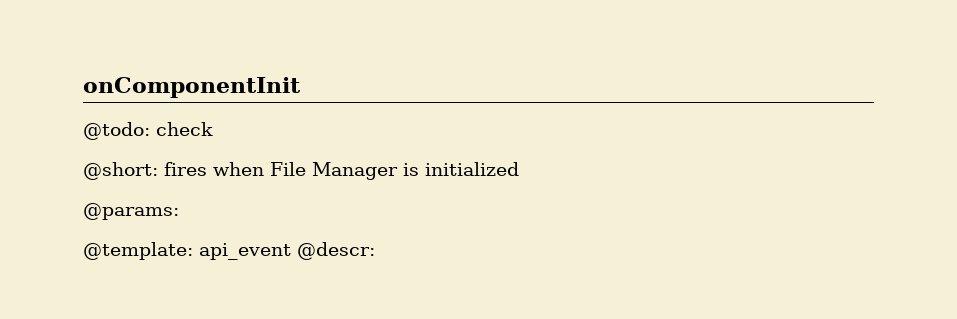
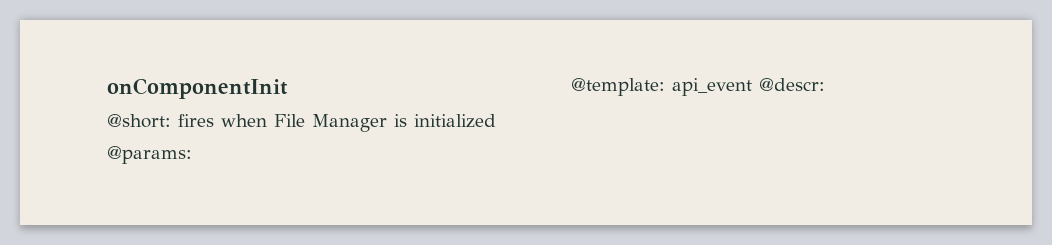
- @todo: check

